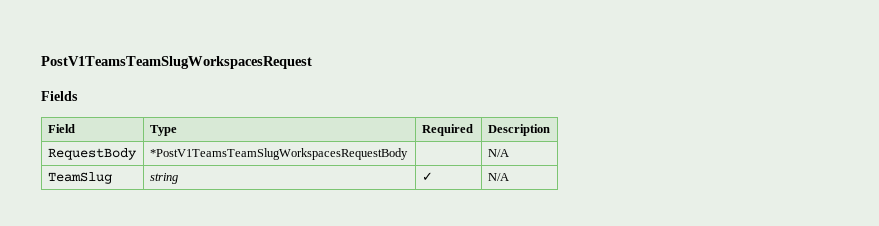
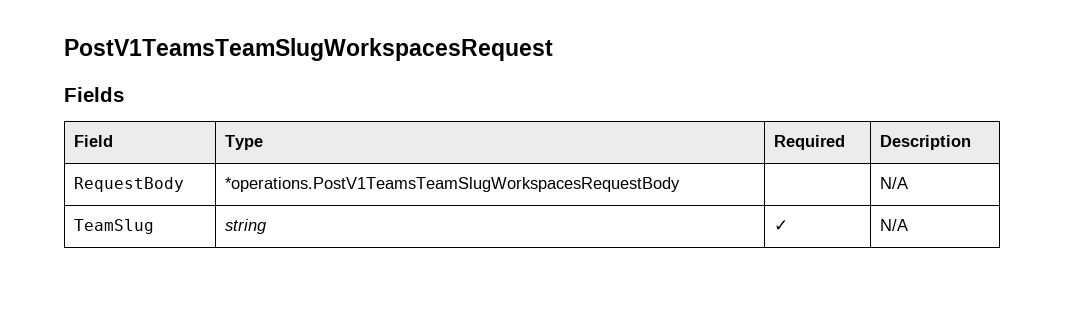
- RequestBody | *PostV1TeamsTeamSlugWorkspacesRequestBody | | N/A
+ RequestBody | *operations.PostV1TeamsTeamSlugWorkspacesRequestBody | | N/A

